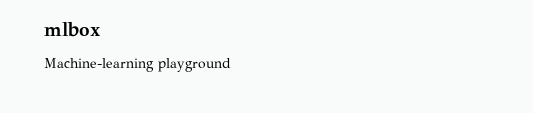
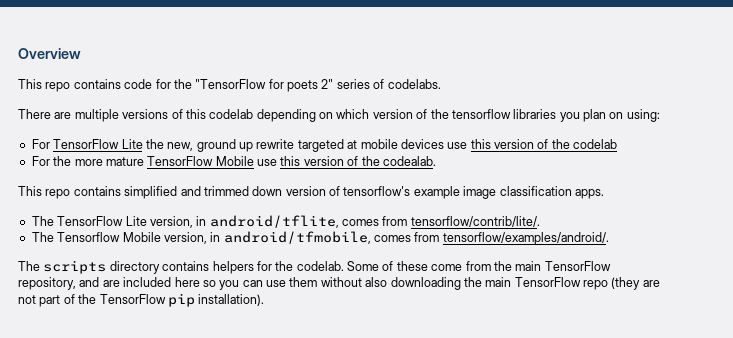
- mlbox
- Machine-learning playground
+ Overview
+ This repo contains code for the "TensorFlow for poets 2" series of codelabs.
+ There are multiple versions of this codelab depending on which version of the tensorflow libraries you plan on using:
+ For TensorFlow Lite the new, ground up rewrite targeted at mobile devices use this version of the codelab
+ For the more mature TensorFlow Mobile use this version of the codealab.
+ This repo contains simplified and trimmed down version of tensorflow's example image classification apps.
+ The TensorFlow Lite version, in android/tflite, comes from tensorflow/contrib/lite/.
+ The Tensorflow Mobile version, in android/tfmobile, comes from tensorflow/examples/android/.
+ The scripts directory contains helpers for the codelab. Some of these come from the main TensorFlow repository, and are included here so you can use them without also downloading the main TensorFlow repo (they are not part of the TensorFlow pip installation).

